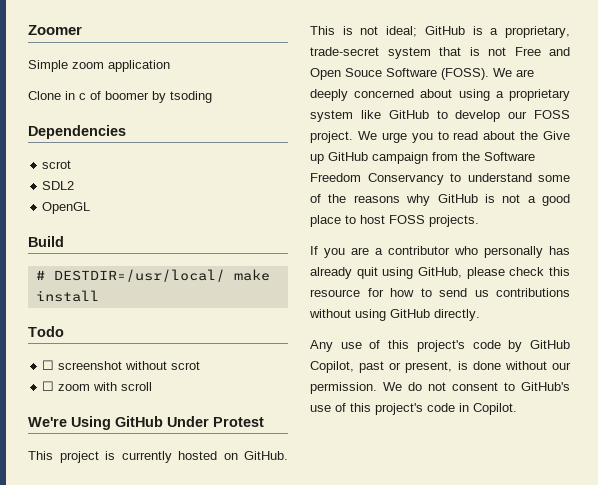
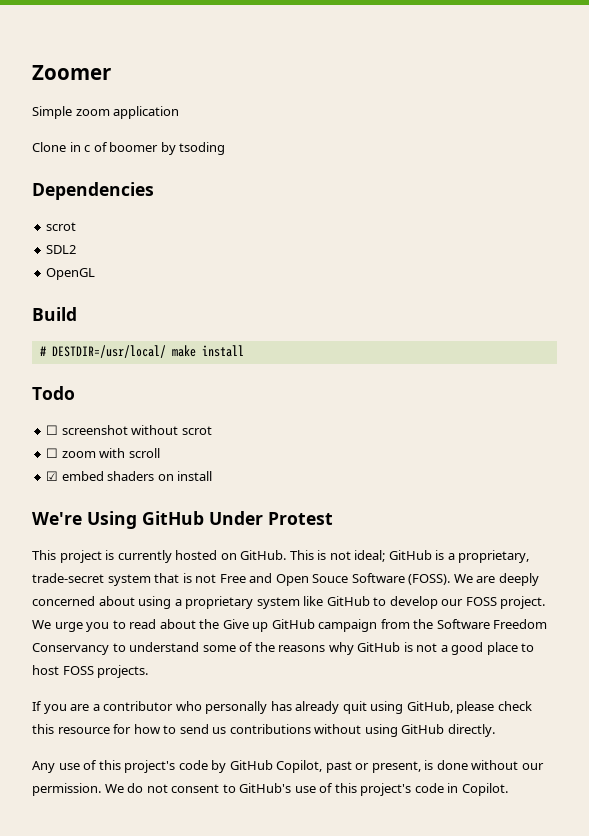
+ ☑ embed shaders on install

